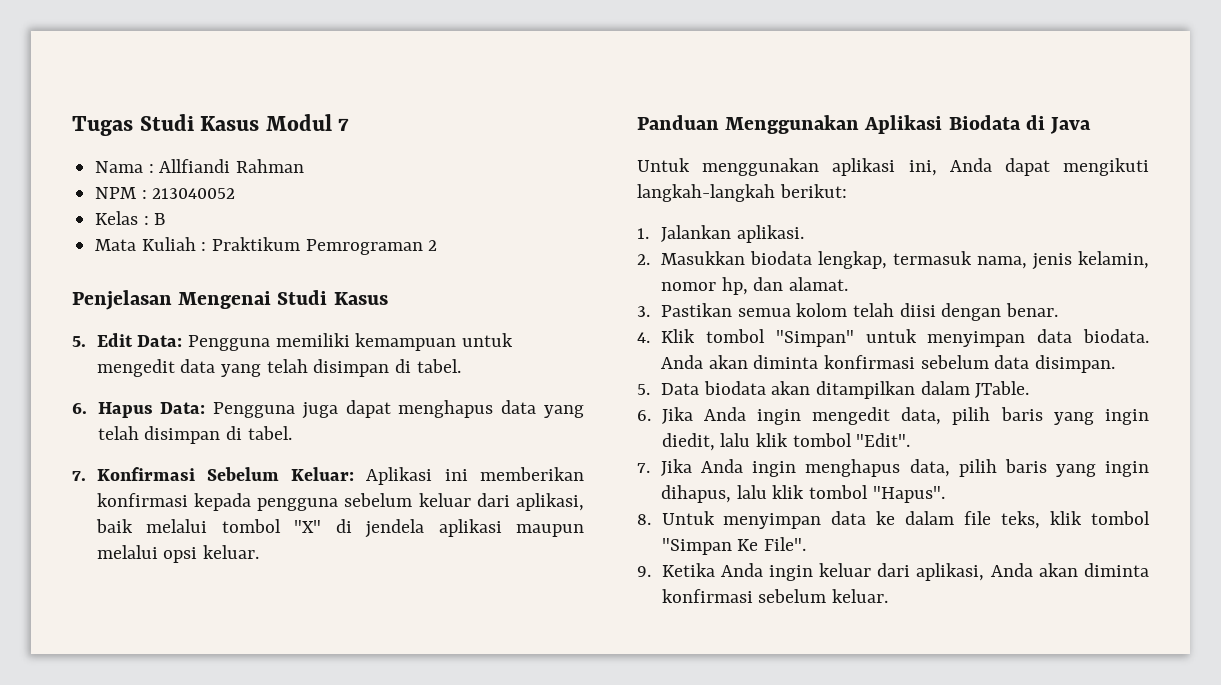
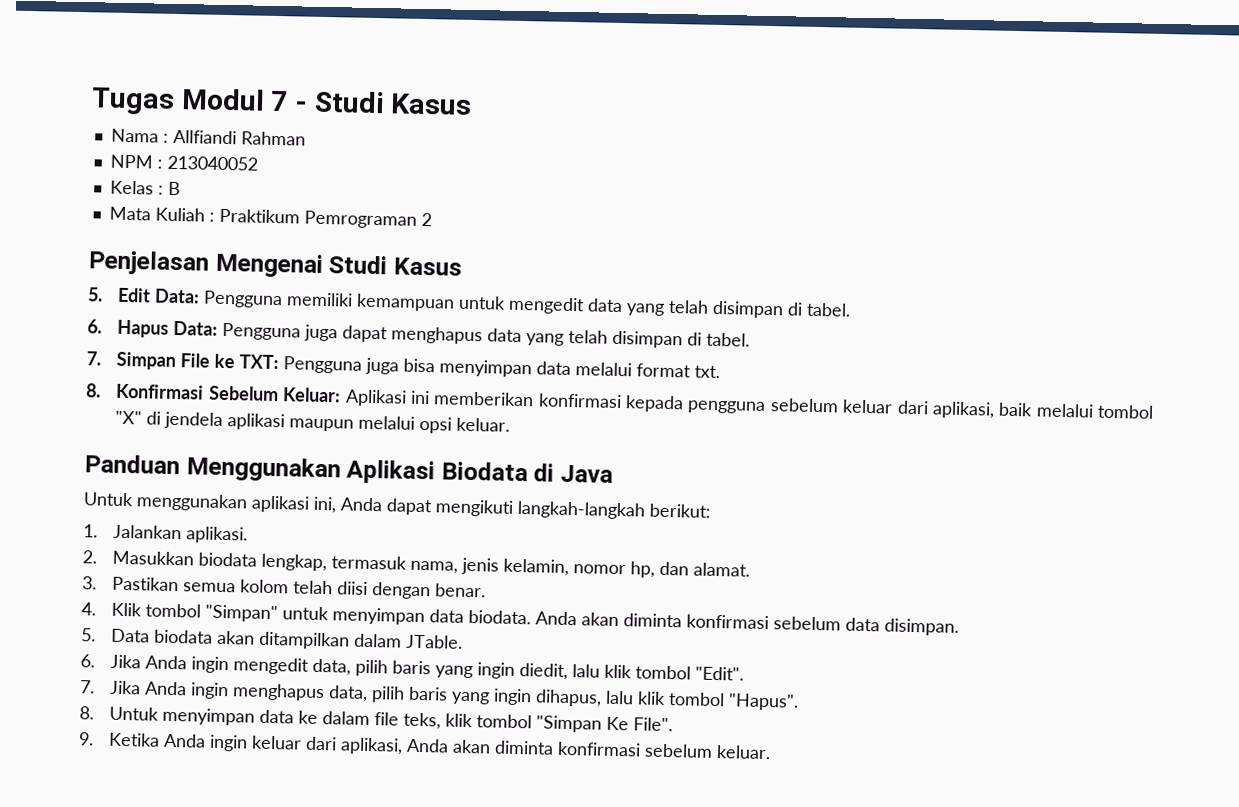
- Tugas Studi Kasus Modul 7
+ Tugas Modul 7 - Studi Kasus
- 7. Konfirmasi Sebelum Keluar: Aplikasi ini memberikan konfirmasi kepada pengguna sebelum keluar dari aplikasi, baik melalui tombol "X" di jendela aplikasi maupun melalui opsi keluar.
+ 7. Simpan File ke TXT: Pengguna juga bisa menyimpan data melalui format txt.
+ 8. Konfirmasi Sebelum Keluar: Aplikasi ini memberikan konfirmasi kepada pengguna sebelum keluar dari aplikasi, baik melalui tombol "X" di jendela aplikasi maupun melalui opsi keluar.

